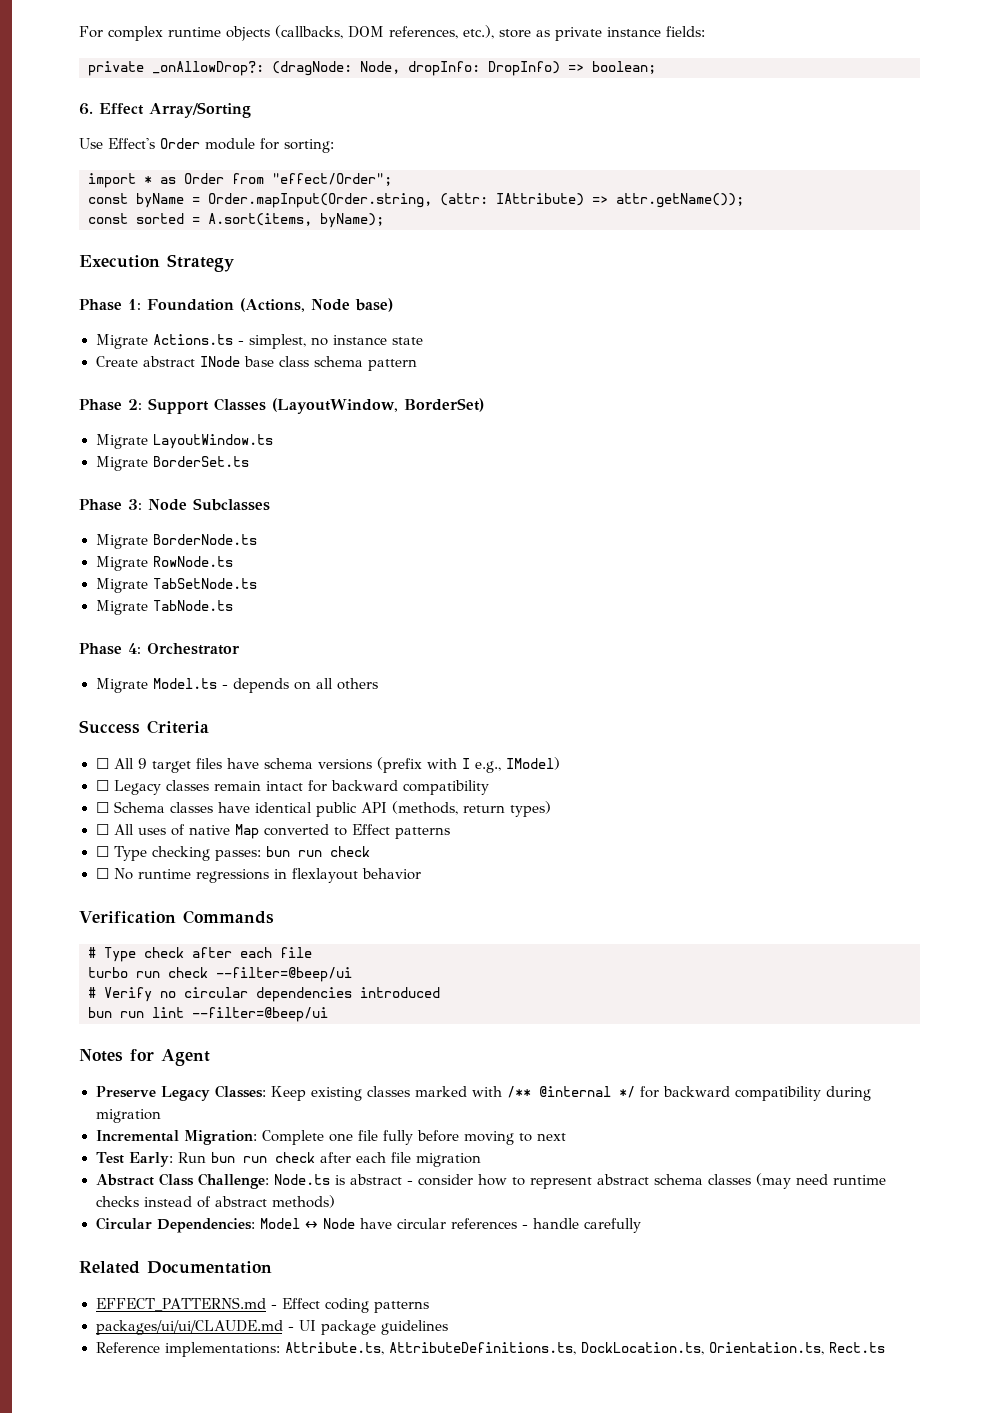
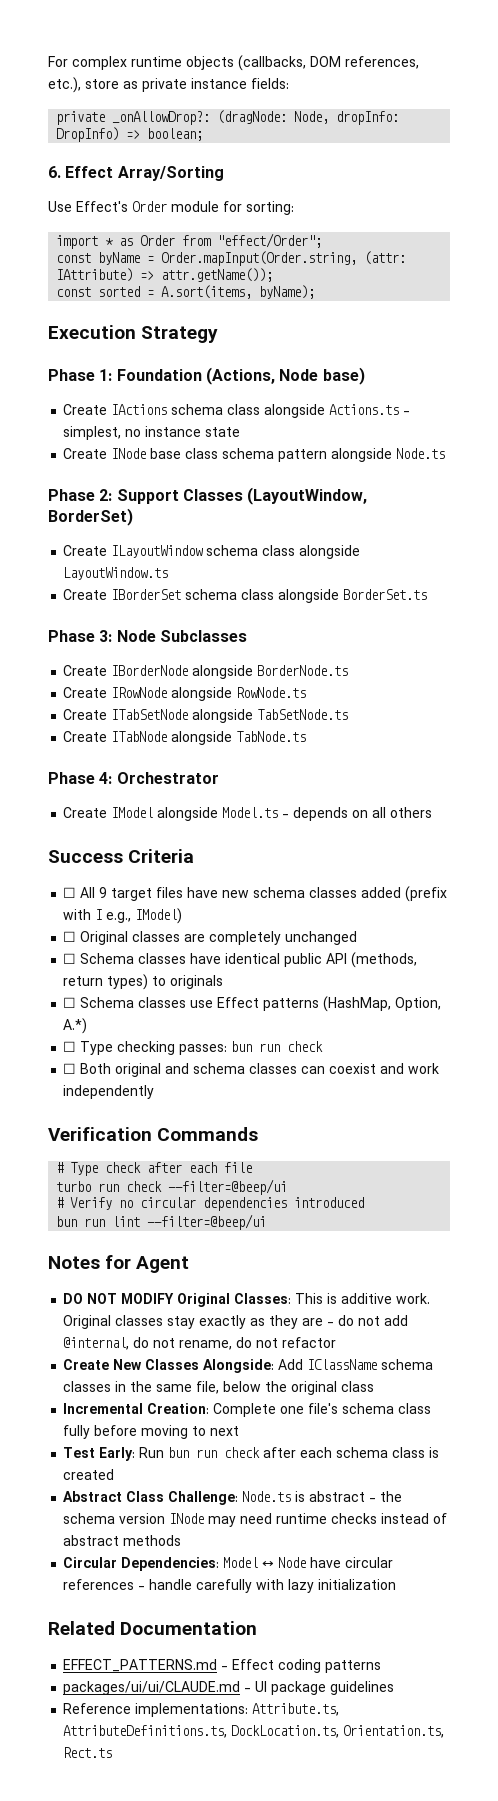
- Migrate Actions.ts - simplest, no instance state
+ Create IActions schema class alongside Actions.ts - simplest, no instance state
- Create abstract INode base class schema pattern
+ Create INode base class schema pattern alongside Node.ts
- Migrate LayoutWindow.ts
- Migrate BorderSet.ts
+ Create ILayoutWindow schema class alongside LayoutWindow.ts
+ Create IBorderSet schema class alongside BorderSet.ts
- Migrate BorderNode.ts
- Migrate RowNode.ts
- Migrate TabSetNode.ts
- Migrate TabNode.ts
+ Create IBorderNode alongside BorderNode.ts
+ Create IRowNode alongside RowNode.ts
+ Create ITabSetNode alongside TabSetNode.ts
+ Create ITabNode alongside TabNode.ts
- Migrate Model.ts - depends on all others
+ Create IModel alongside Model.ts - depends on all others
- ☐ All 9 target files have schema versions (prefix with I e.g., IModel)
+ ☐ All 9 target files have new schema classes added (prefix with I e.g., IModel)
- ☐ Legacy classes remain intact for backward compatibility
+ ☐ Original classes are completely unchanged
- ☐ Schema classes have identical public API (methods, return types)
- ☐ All uses of native Map converted to Effect patterns
+ ☐ Schema classes have identical public API (methods, return types) to originals
+ ☐ Schema classes use Effect patterns (HashMap, Option, A.*)
- ☐ No runtime regressions in flexlayout behavior
+ ☐ Both original and schema classes can coexist and work independently
- Preserve Legacy Classes: Keep existing classes marked with /** @internal */ for backward compatibility during migration
+ DO NOT MODIFY Original Classes: This is additive work. Original classes stay exactly as they are - do not add @internal, do not rename, do not refactor
+ Create New Classes Alongside: Add IClassName schema classes in the same file, below the original class
- Incremental Migration: Complete one file fully before moving to next
+ Incremental Creation: Complete one file's schema class fully before moving to next
- Test Early: Run bun run check after each file migration
+ Test Early: Run bun run check after each schema class is created
- Abstract Class Challenge: Node.ts is abstract - consider how to represent abstract schema classes (may need runtime checks instead of abstract methods)
+ Abstract Class Challenge: Node.ts is abstract - the schema version INode may need runtime checks instead of abstract methods
- Circular Dependencies: Model ↔ Node have circular references - handle carefully
+ Circular Dependencies: Model ↔ Node have circular references - handle carefully with lazy initialization

